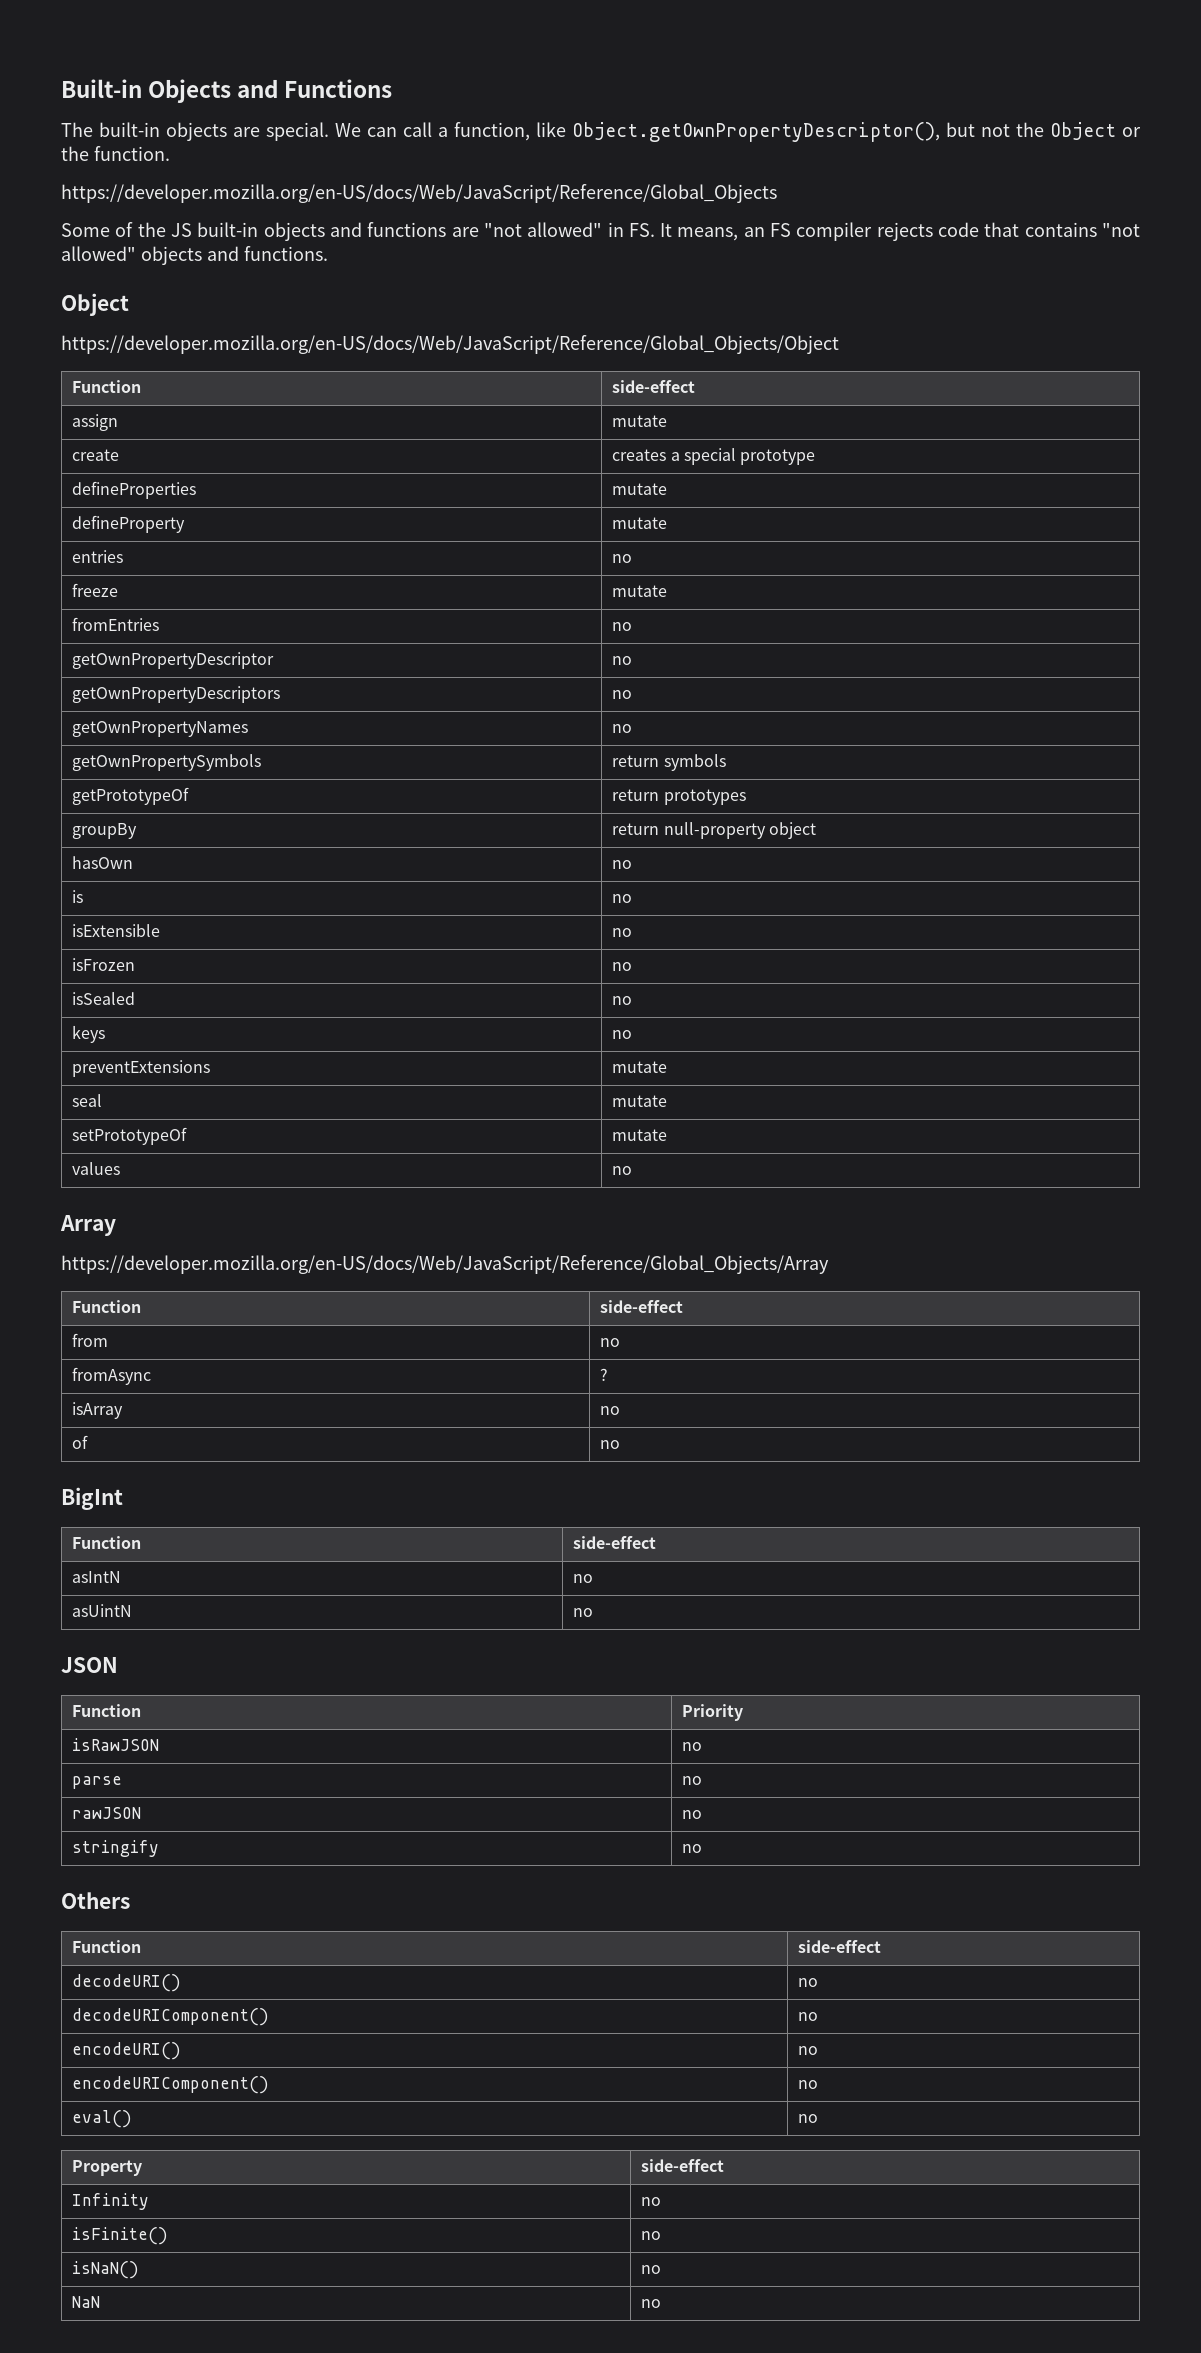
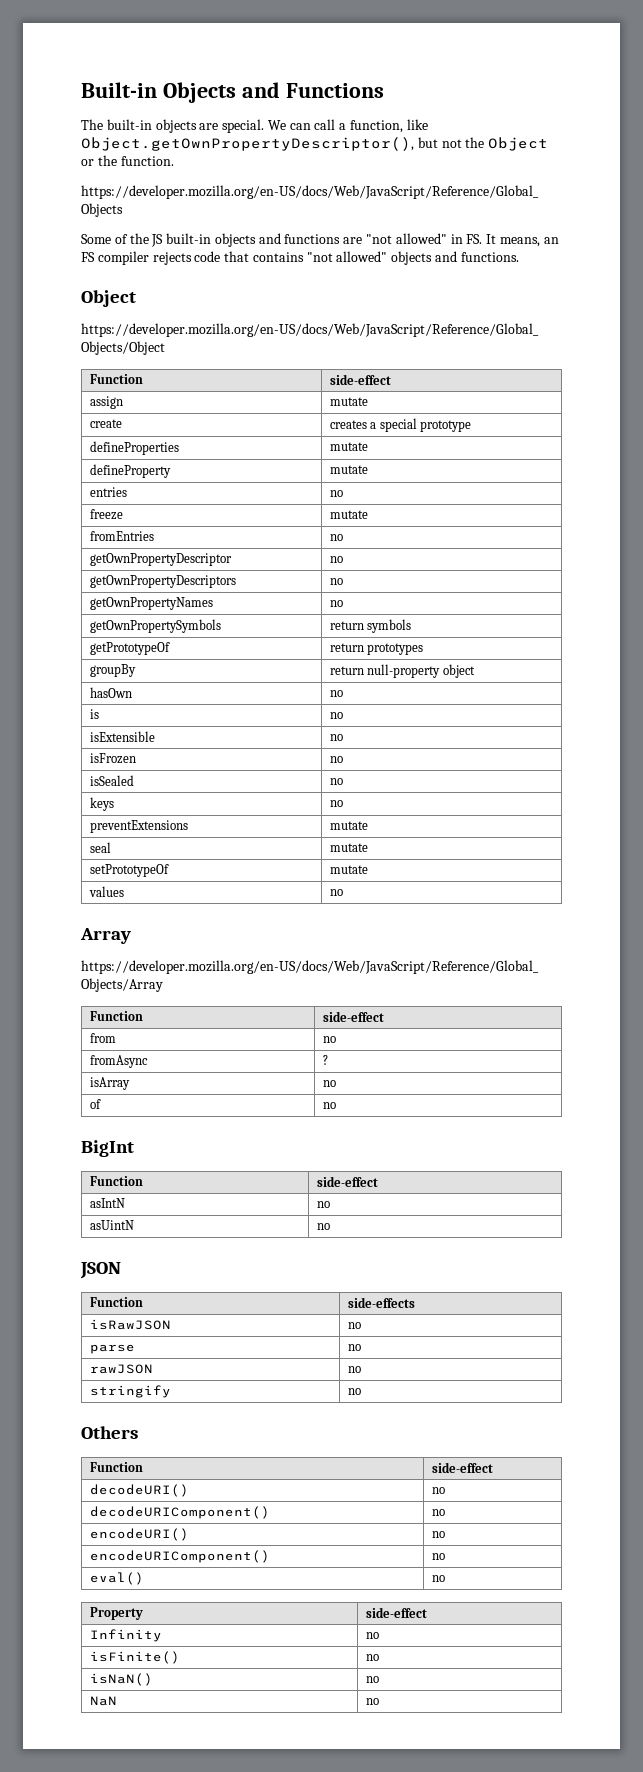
- Function | Priority
+ Function | side-effects

